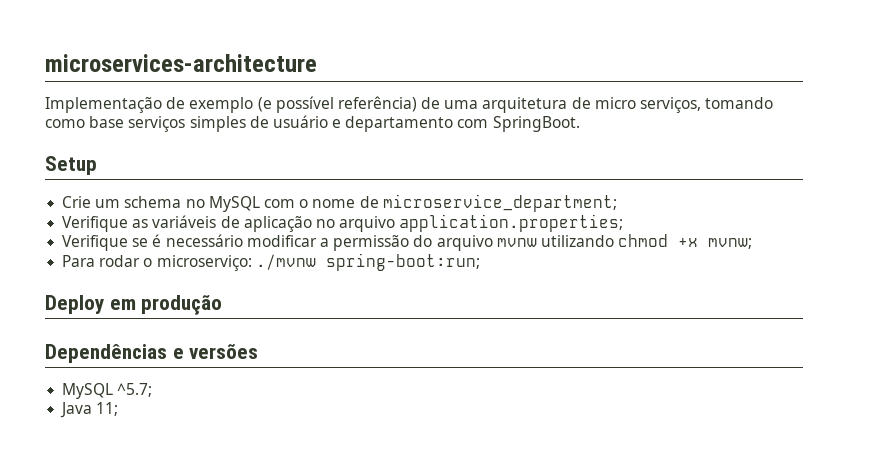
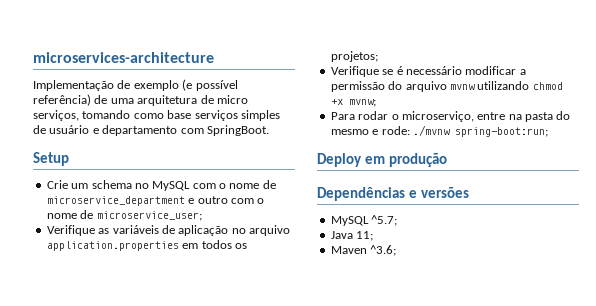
- Crie um schema no MySQL com o nome de microservice_department;
+ Crie um schema no MySQL com o nome de microservice_department e outro com o nome de microservice_user;
- Verifique as variáveis de aplicação no arquivo application.properties;
+ Verifique as variáveis de aplicação no arquivo application.properties em todos os projetos;
- Para rodar o microserviço: ./mvnw spring-boot:run;
+ Para rodar o microserviço, entre na pasta do mesmo e rode: ./mvnw spring-boot:run;
+ Maven ^3.6;

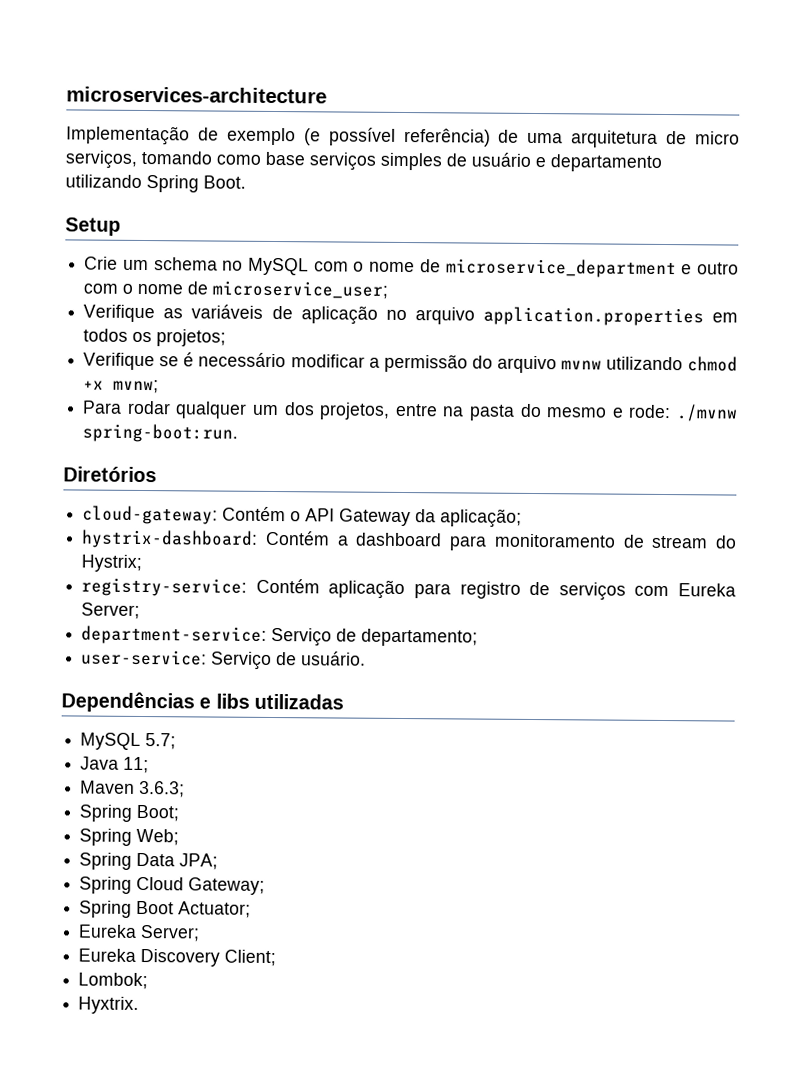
- Implementação de exemplo (e possível referência) de uma arquitetura de micro serviços, tomando como base serviços simples de usuário e departamento com SpringBoot.
+ Implementação de exemplo (e possível referência) de uma arquitetura de micro serviços, tomando como base serviços simples de usuário e departamento utilizando Spring Boot.
- Para rodar o microserviço, entre na pasta do mesmo e rode: ./mvnw spring-boot:run;
- Deploy em produção
+ Para rodar qualquer um dos projetos, entre na pasta do mesmo e rode: ./mvnw spring-boot:run.
+ Diretórios
+ cloud-gateway: Contém o API Gateway da aplicação;
+ hystrix-dashboard: Contém a dashboard para monitoramento de stream do Hystrix;
+ registry-service: Contém aplicação para registro de serviços com Eureka Server;
+ department-service: Serviço de departamento;
+ user-service: Serviço de usuário.
- Dependências e versões
- MySQL ^5.7;
+ Dependências e libs utilizadas
+ MySQL 5.7;
- Maven ^3.6;
+ Maven 3.6.3;
+ Spring Boot;
+ Spring Web;
+ Spring Data JPA;
+ Spring Cloud Gateway;
+ Spring Boot Actuator;
+ Eureka Server;
+ Eureka Discovery Client;
+ Lombok;
+ Hyxtrix.

